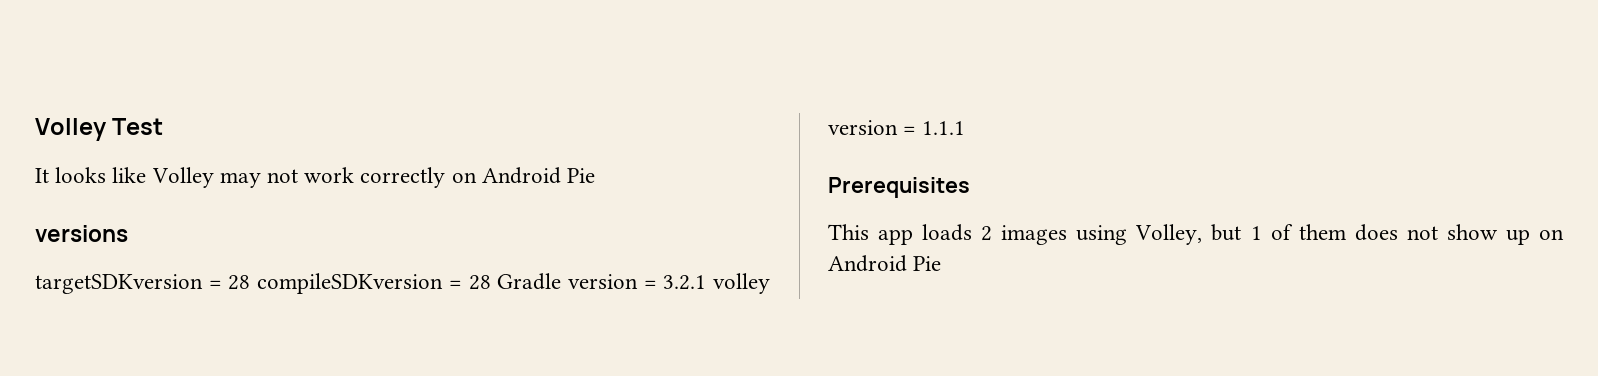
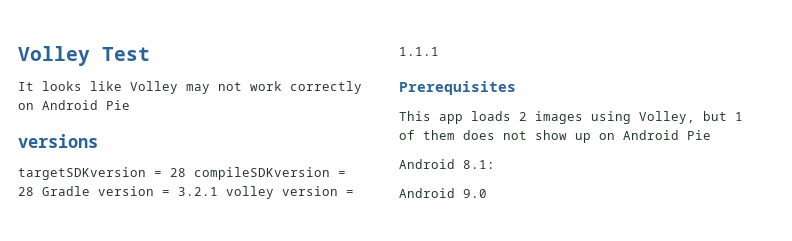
+ Android 8.1:
+ Android 9.0

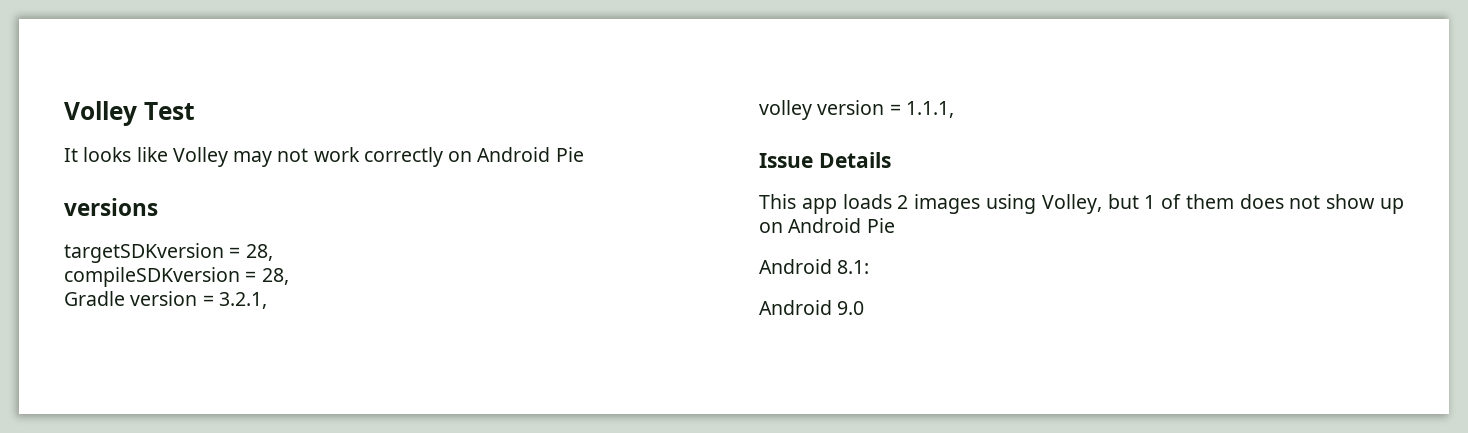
- targetSDKversion = 28 compileSDKversion = 28 Gradle version = 3.2.1 volley version = 1.1.1
- Prerequisites
+ targetSDKversion = 28,
+ compileSDKversion = 28,
+ Gradle version = 3.2.1,
+ volley version = 1.1.1,
+ Issue Details

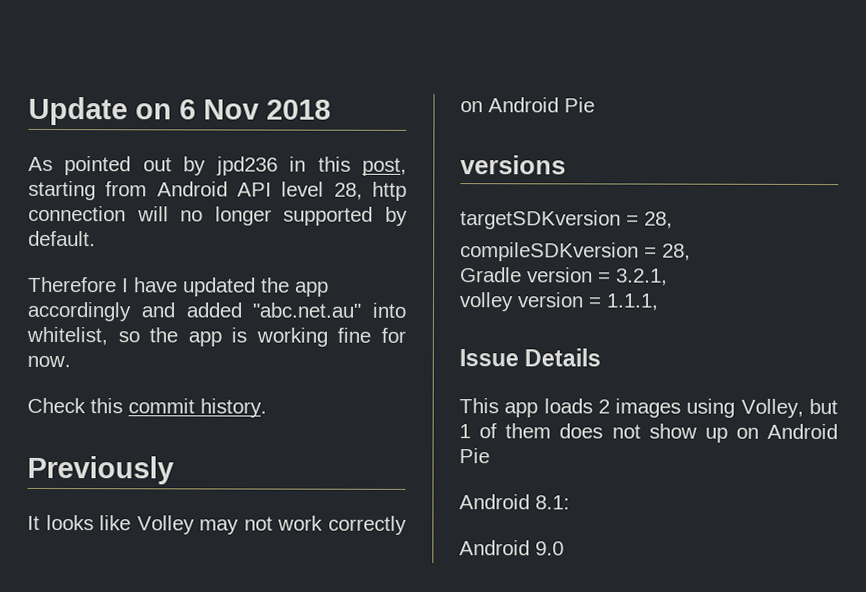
- Volley Test
+ Update on 6 Nov 2018
+ As pointed out by jpd236 in this post, starting from Android API level 28, http connection will no longer supported by default.
+ Therefore I have updated the app accordingly and added "abc.net.au" into whitelist, so the app is working fine for now.
+ Check this commit history.
+ Previously

